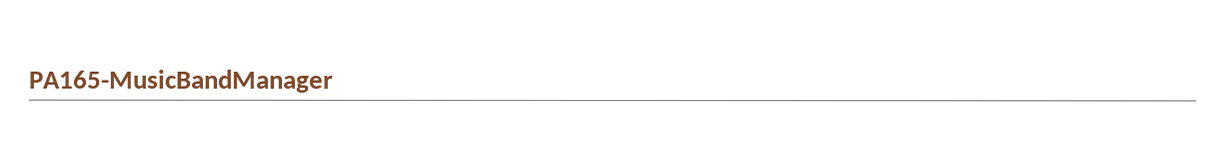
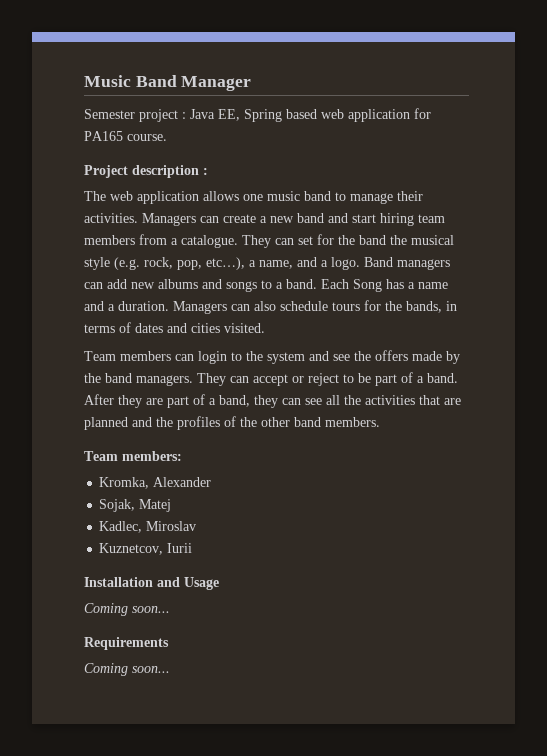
- PA165-MusicBandManager
+ Music Band Manager
+ Semester project : Java EE, Spring based web application for PA165 course.
+ Project description :
+ The web application allows one music band to manage their activities. Managers can create a new band and start hiring team members from a catalogue. They can set for the band the musical style (e.g. rock, pop, etc…), a name, and a logo. Band managers can add new albums and songs to a band. Each Song has a name and a duration. Managers can also schedule tours for the bands, in terms of dates and cities visited.
+ Team members can login to the system and see the offers made by the band managers. They can accept or reject to be part of a band. After they are part of a band, they can see all the activities that are planned and the profiles of the other band members.
+ Team members:
+ Kromka, Alexander
+ Sojak, Matej
+ Kadlec, Miroslav
+ Kuznetcov, Iurii
+ Installation and Usage
+ Coming soon...
+ Requirements
+ Coming soon...

